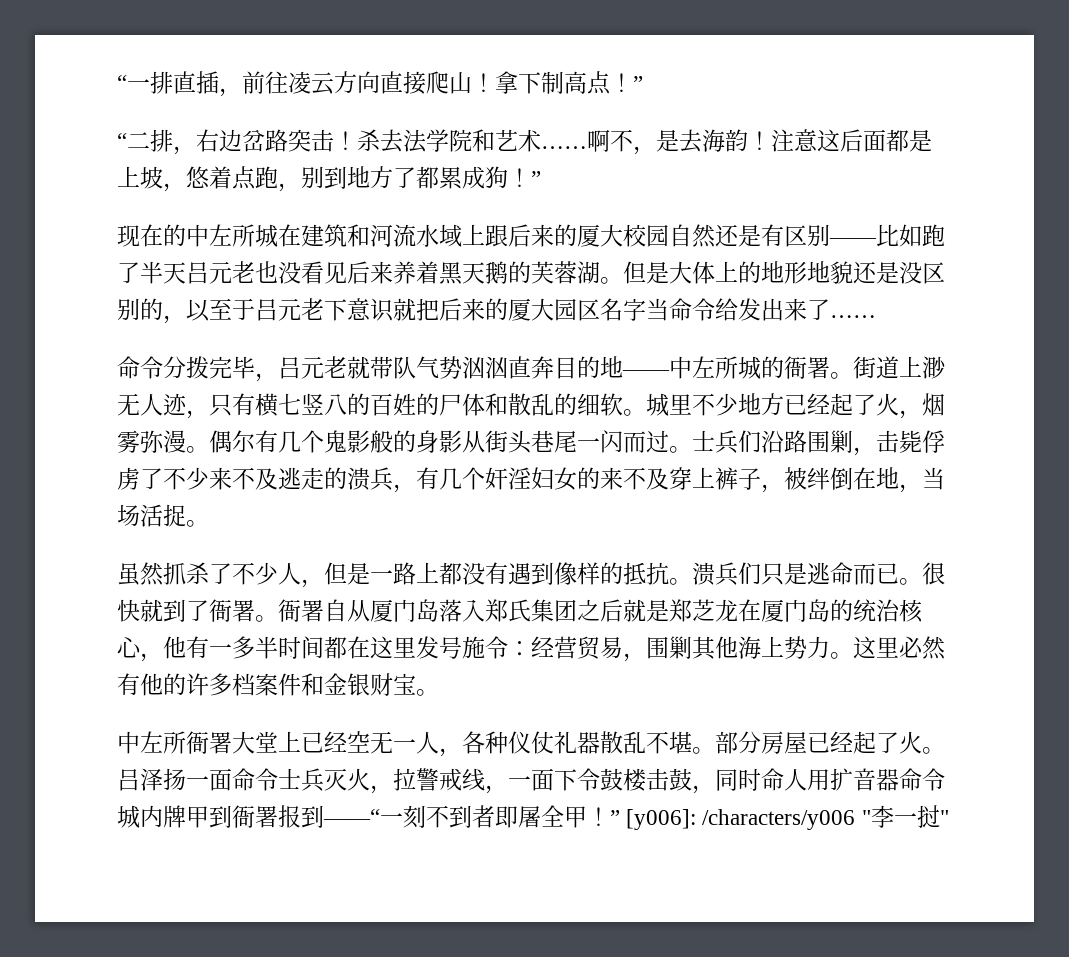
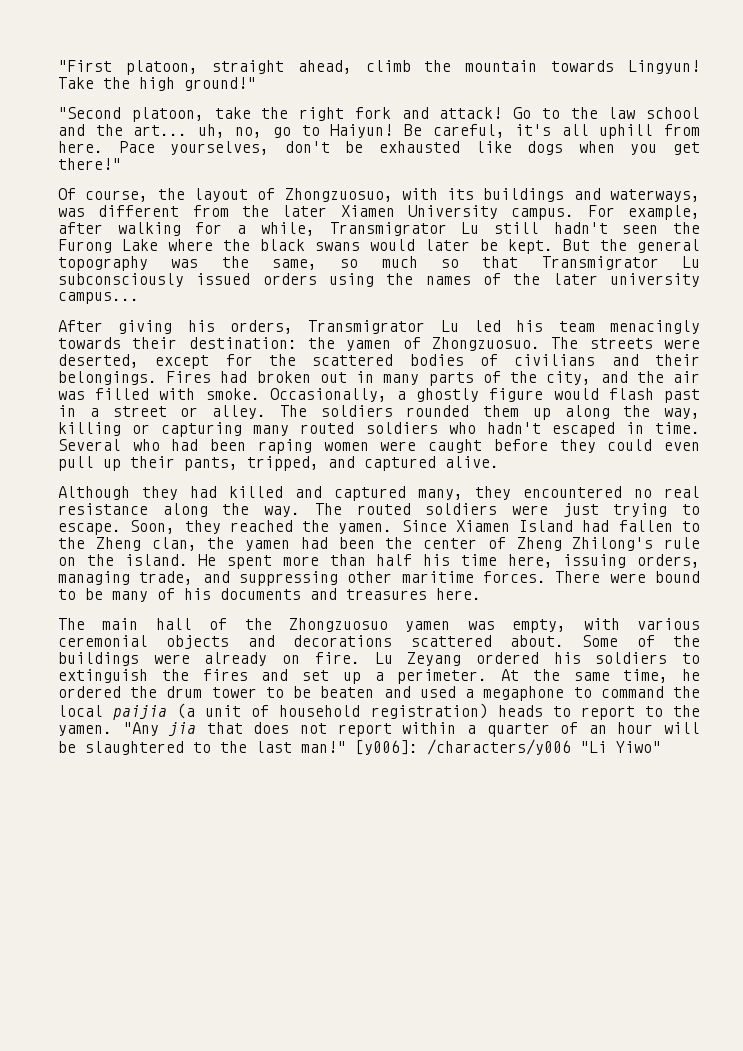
- “一排直插，前往凌云方向直接爬山！拿下制高点！”
- “二排，右边岔路突击！杀去法学院和艺术……啊不，是去海韵！注意这后面都是上坡，悠着点跑，别到地方了都累成狗！”
- 现在的中左所城在建筑和河流水域上跟后来的厦大校园自然还是有区别——比如跑了半天吕元老也没看见后来养着黑天鹅的芙蓉湖。但是大体上的地形地貌还是没区别的，以至于吕元老下意识就把后来的厦大园区名字当命令给发出来了……
- 命令分拨完毕，吕元老就带队气势汹汹直奔目的地——中左所城的衙署。街道上渺无人迹，只有横七竖八的百姓的尸体和散乱的细软。城里不少地方已经起了火，烟雾弥漫。偶尔有几个鬼影般的身影从街头巷尾一闪而过。士兵们沿路围剿，击毙俘虏了不少来不及逃走的溃兵，有几个奸淫妇女的来不及穿上裤子，被绊倒在地，当场活捉。
- 虽然抓杀了不少人，但是一路上都没有遇到像样的抵抗。溃兵们只是逃命而已。很快就到了衙署。衙署自从厦门岛落入郑氏集团之后就是郑芝龙在厦门岛的统治核心，他有一多半时间都在这里发号施令：经营贸易，围剿其他海上势力。这里必然有他的许多档案件和金银财宝。
- 中左所衙署大堂上已经空无一人，各种仪仗礼器散乱不堪。部分房屋已经起了火。吕泽扬一面命令士兵灭火，拉警戒线，一面下令鼓楼击鼓，同时命人用扩音器命令城内牌甲到衙署报到——“一刻不到者即屠全甲！” [y006]: /characters/y006 "李一挝"
+ "First platoon, straight ahead, climb the mountain towards Lingyun! Take the high ground!"
+ "Second platoon, take the right fork and attack! Go to the law school and the art... uh, no, go to Haiyun! Be careful, it's all uphill from here. Pace yourselves, don't be exhausted like dogs when you get there!"
+ Of course, the layout of Zhongzuosuo, with its buildings and waterways, was different from the later Xiamen University campus. For example, after walking for a while, Transmigrator Lu still hadn't seen the Furong Lake where the black swans would later be kept. But the general topography was the same, so much so that Transmigrator Lu subconsciously issued orders using the names of the later university campus...
+ After giving his orders, Transmigrator Lu led his team menacingly towards their destination: the yamen of Zhongzuosuo. The streets were deserted, except for the scattered bodies of civilians and their belongings. Fires had broken out in many parts of the city, and the air was filled with smoke. Occasionally, a ghostly figure would flash past in a street or alley. The soldiers rounded them up along the way, killing or capturing many routed soldiers who hadn't escaped in time. Several who had been raping women were caught before they could even pull up their pants, tripped, and captured alive.
+ Although they had killed and captured many, they encountered no real resistance along the way. The routed soldiers were just trying to escape. Soon, they reached the yamen. Since Xiamen Island had fallen to the Zheng clan, the yamen had been the center of Zheng Zhilong's rule on the island. He spent more than half his time here, issuing orders, managing trade, and suppressing other maritime forces. There were bound to be many of his documents and treasures here.
+ The main hall of the Zhongzuosuo yamen was empty, with various ceremonial objects and decorations scattered about. Some of the buildings were already on fire. Lu Zeyang ordered his soldiers to extinguish the fires and set up a perimeter. At the same time, he ordered the drum tower to be beaten and used a megaphone to command the local paijia (a unit of household registration) heads to report to the yamen. "Any jia that does not report within a quarter of an hour will be slaughtered to the last man!" [y006]: /characters/y006 "Li Yiwo"

